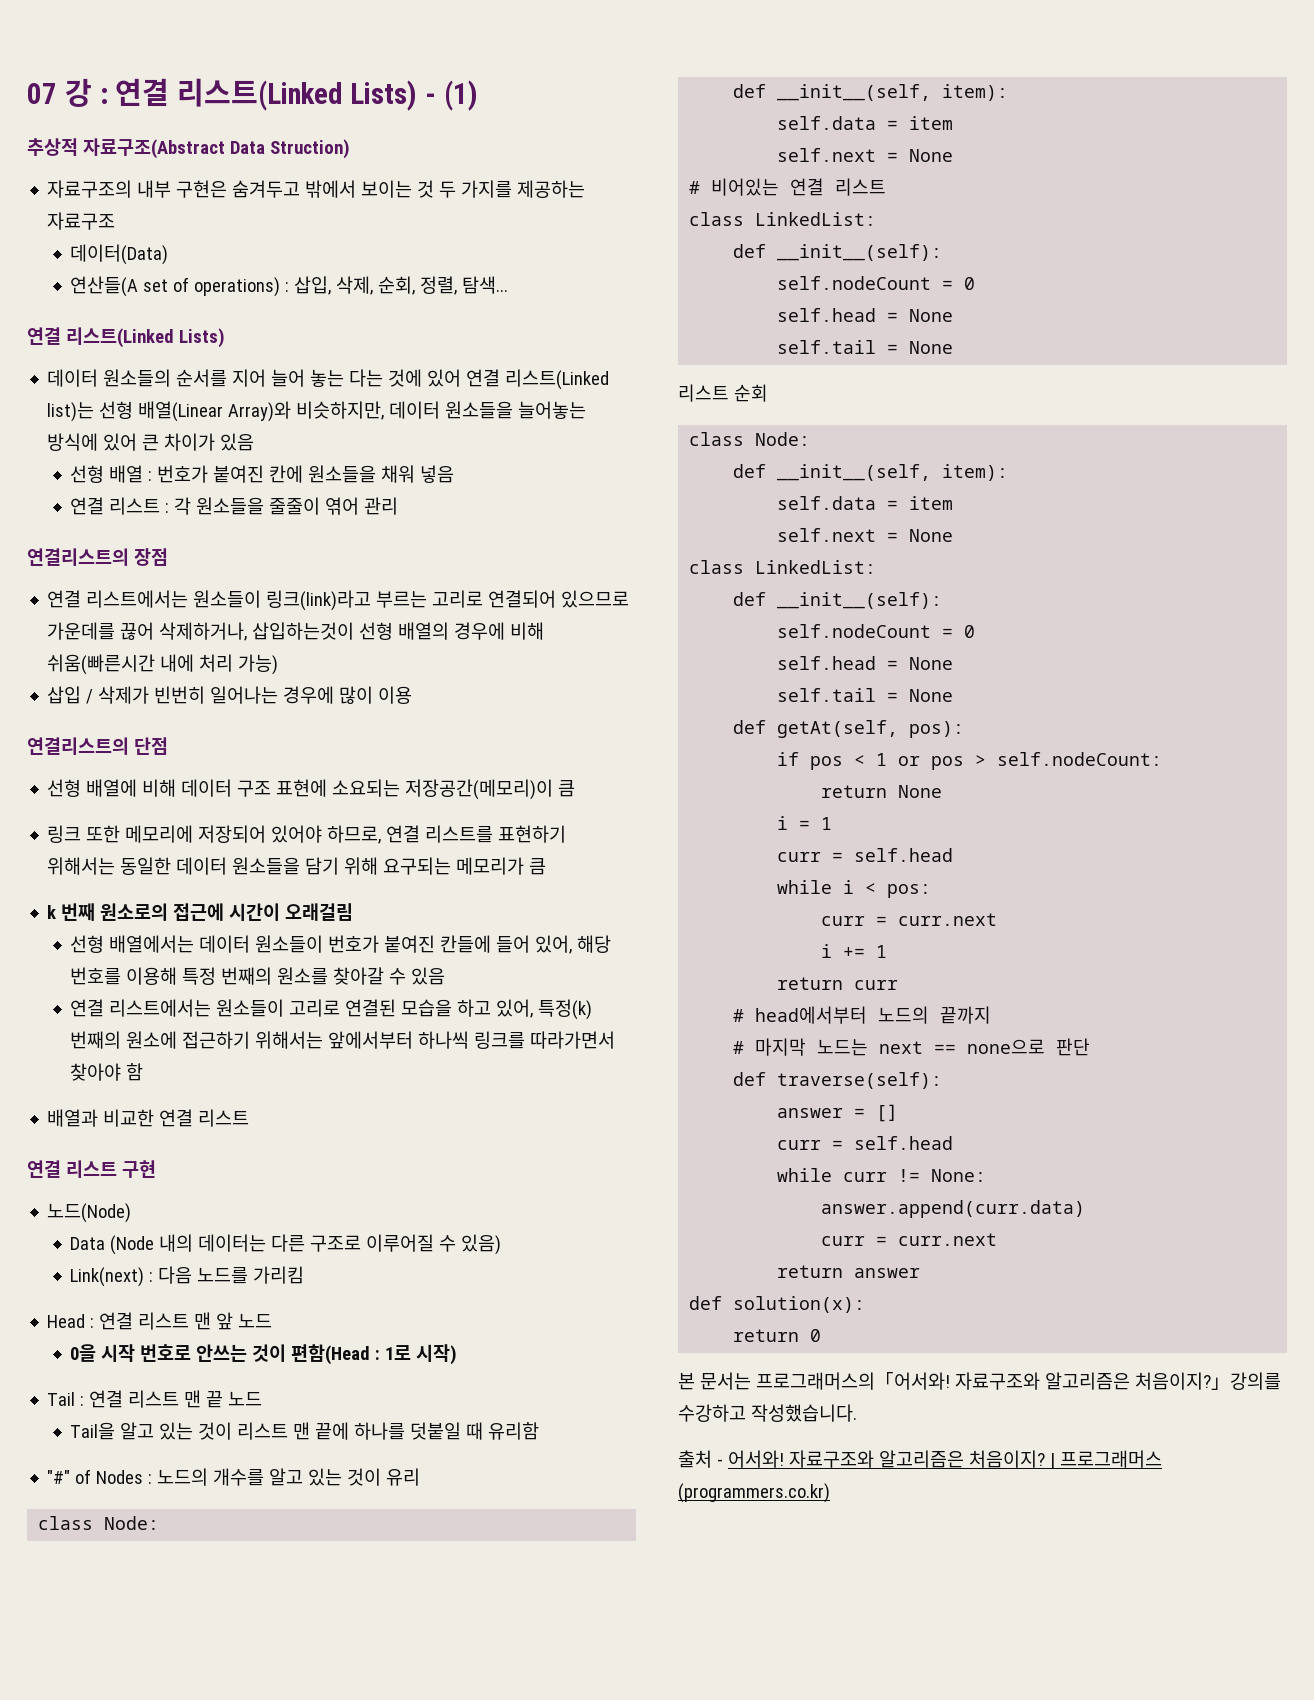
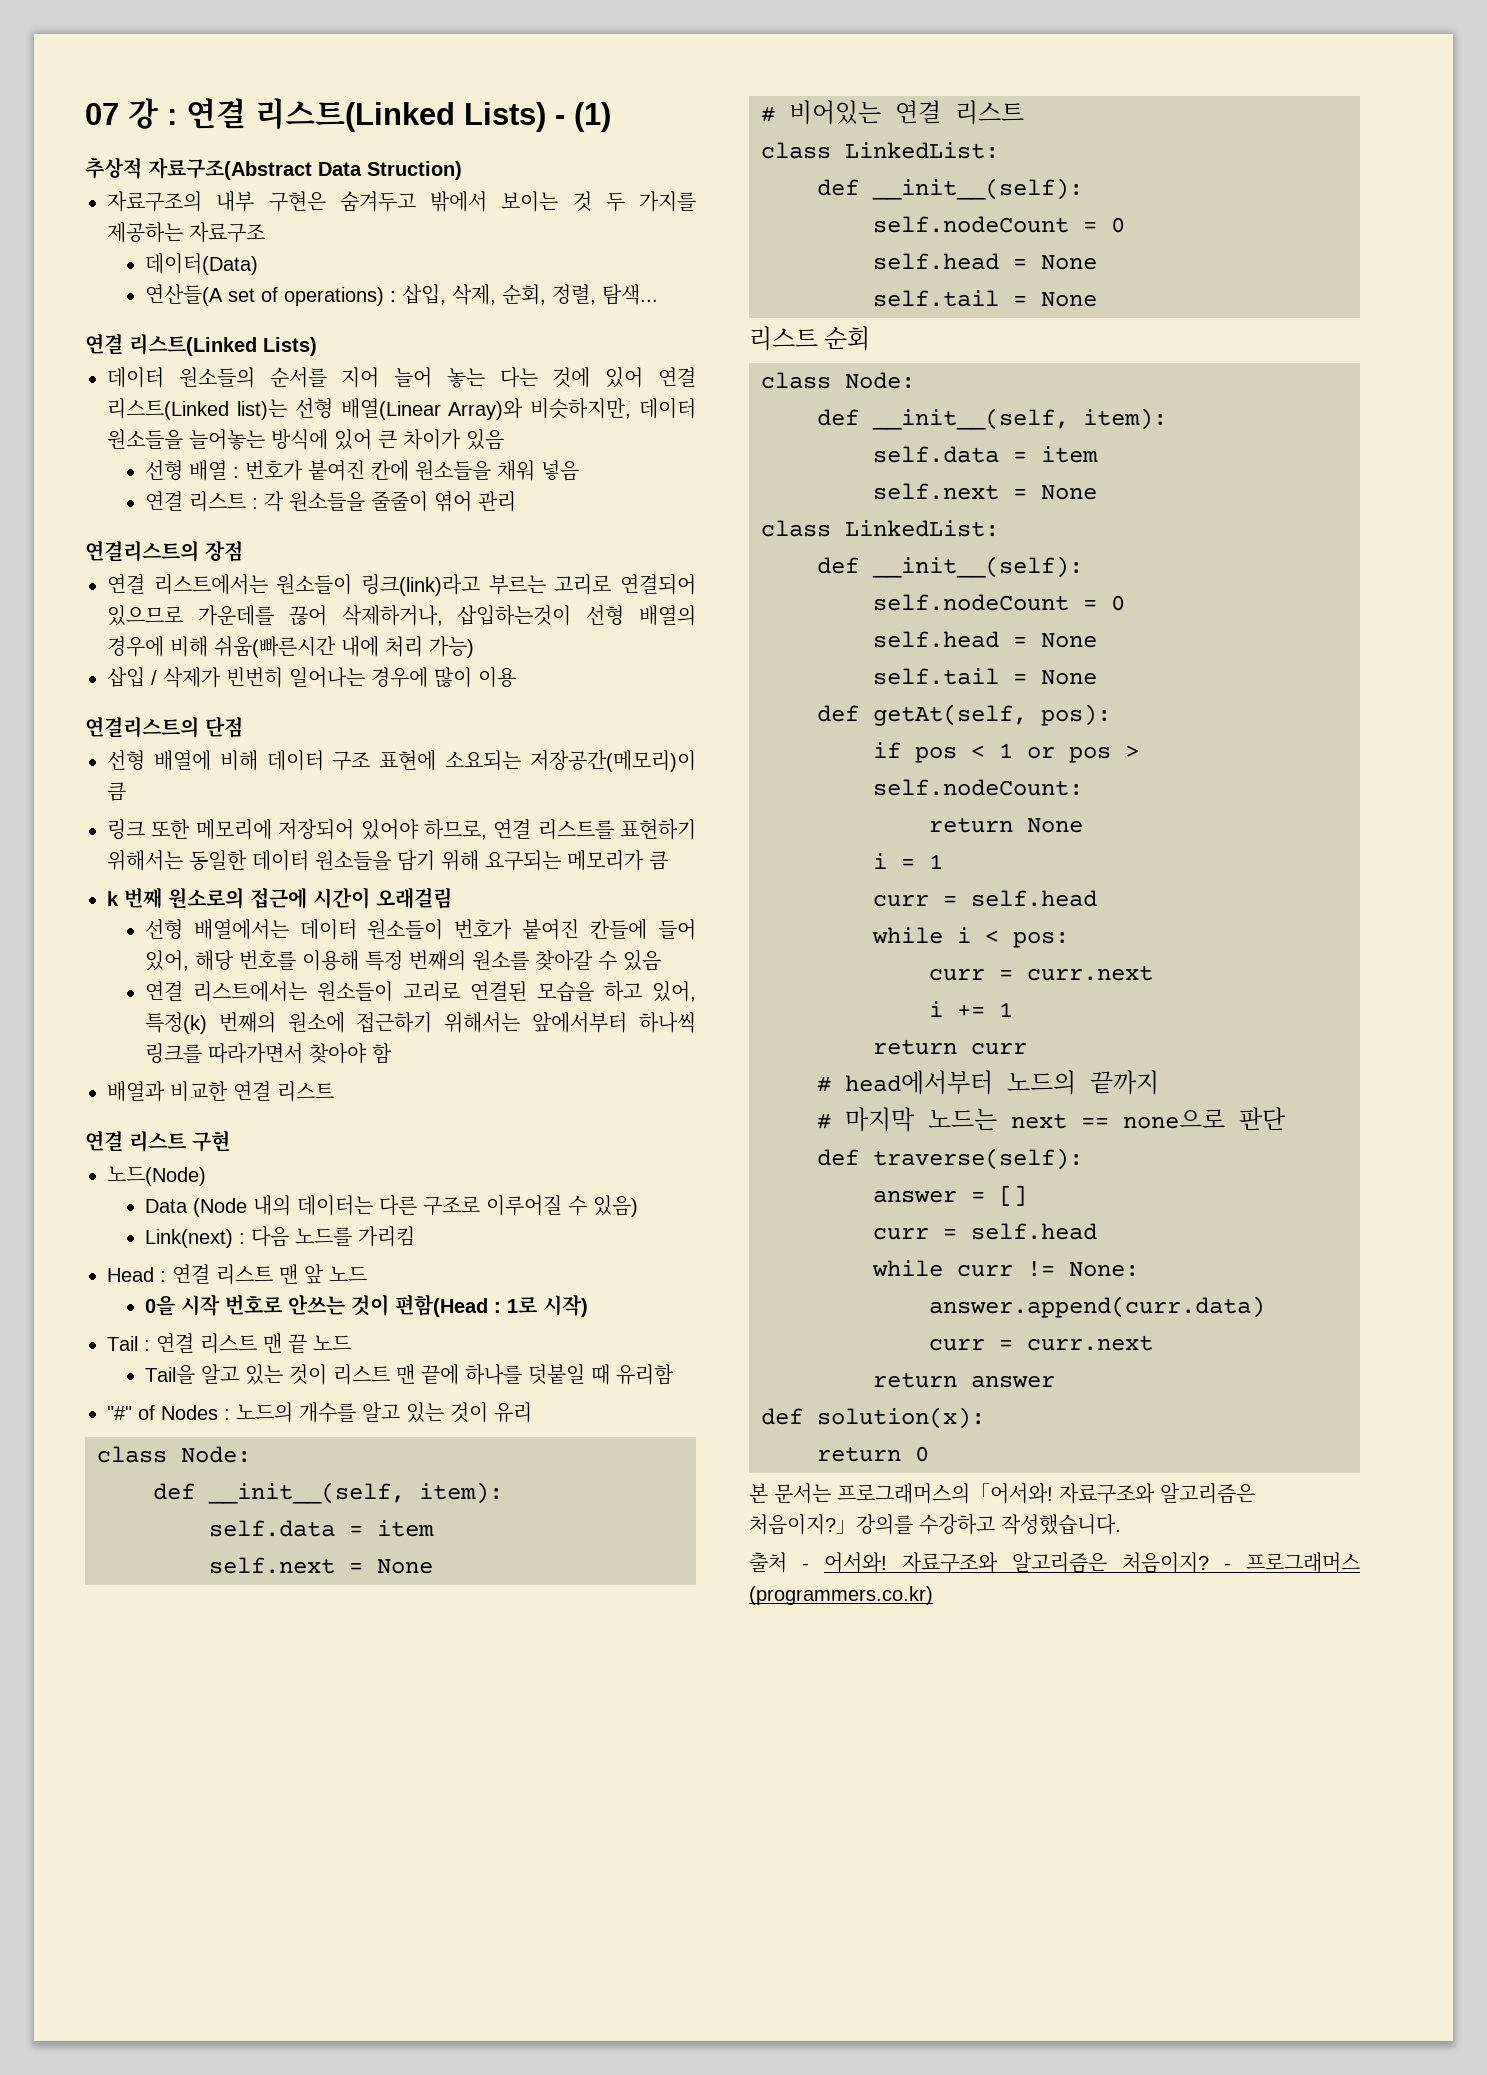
- | 프로그래머스 (programmers.co.kr)
+ - 프로그래머스 (programmers.co.kr)

